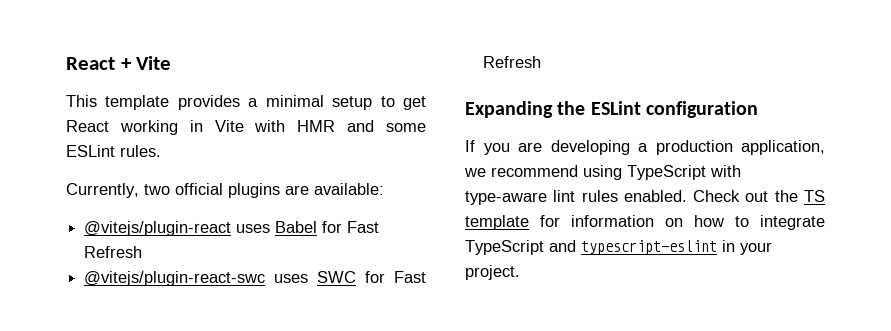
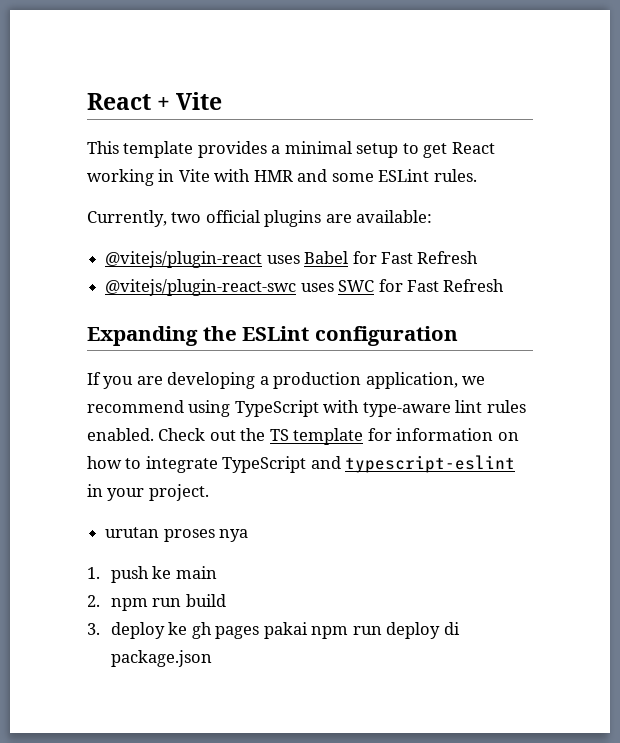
+ urutan proses nya
+ 1. push ke main
+ 2. npm run build
+ 3. deploy ke gh pages pakai npm run deploy di package.json

